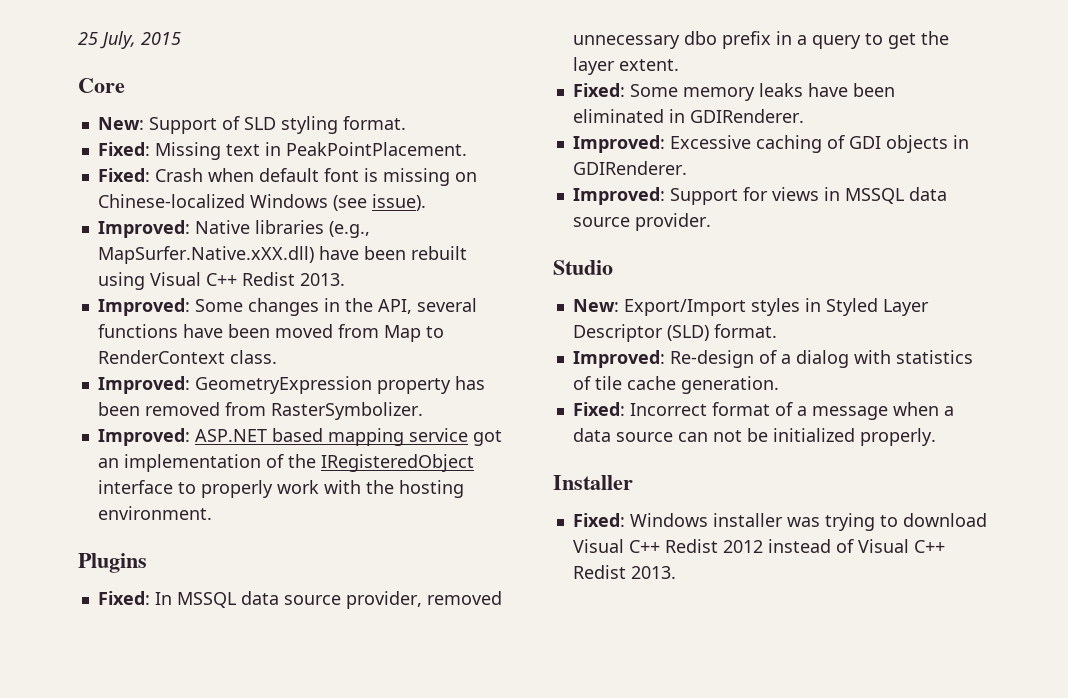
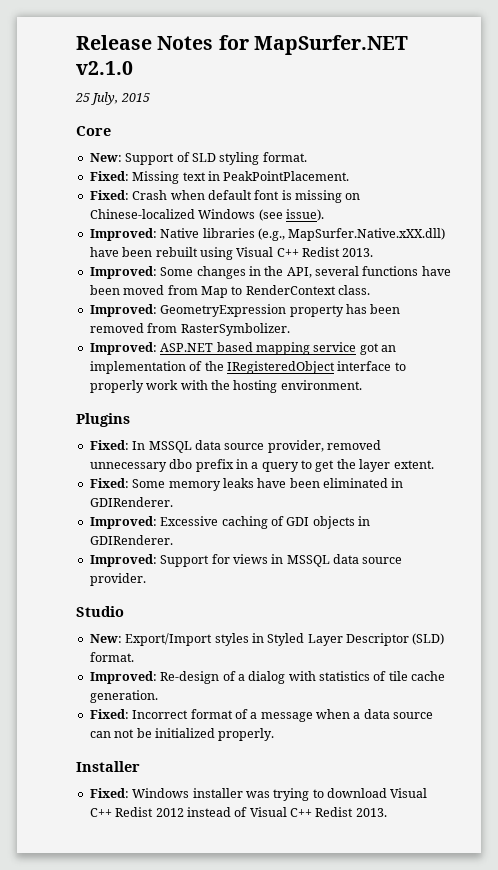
+ Release Notes for MapSurfer.NET v2.1.0

